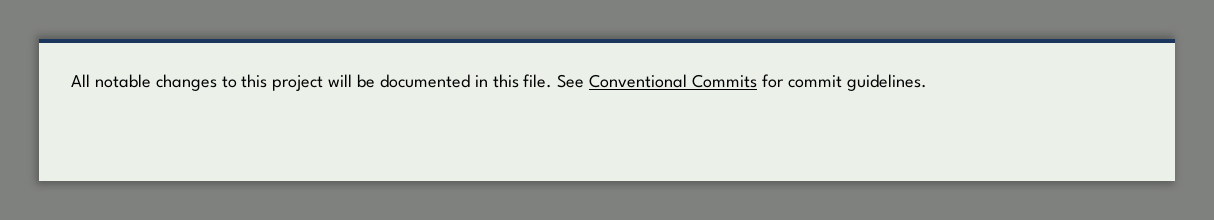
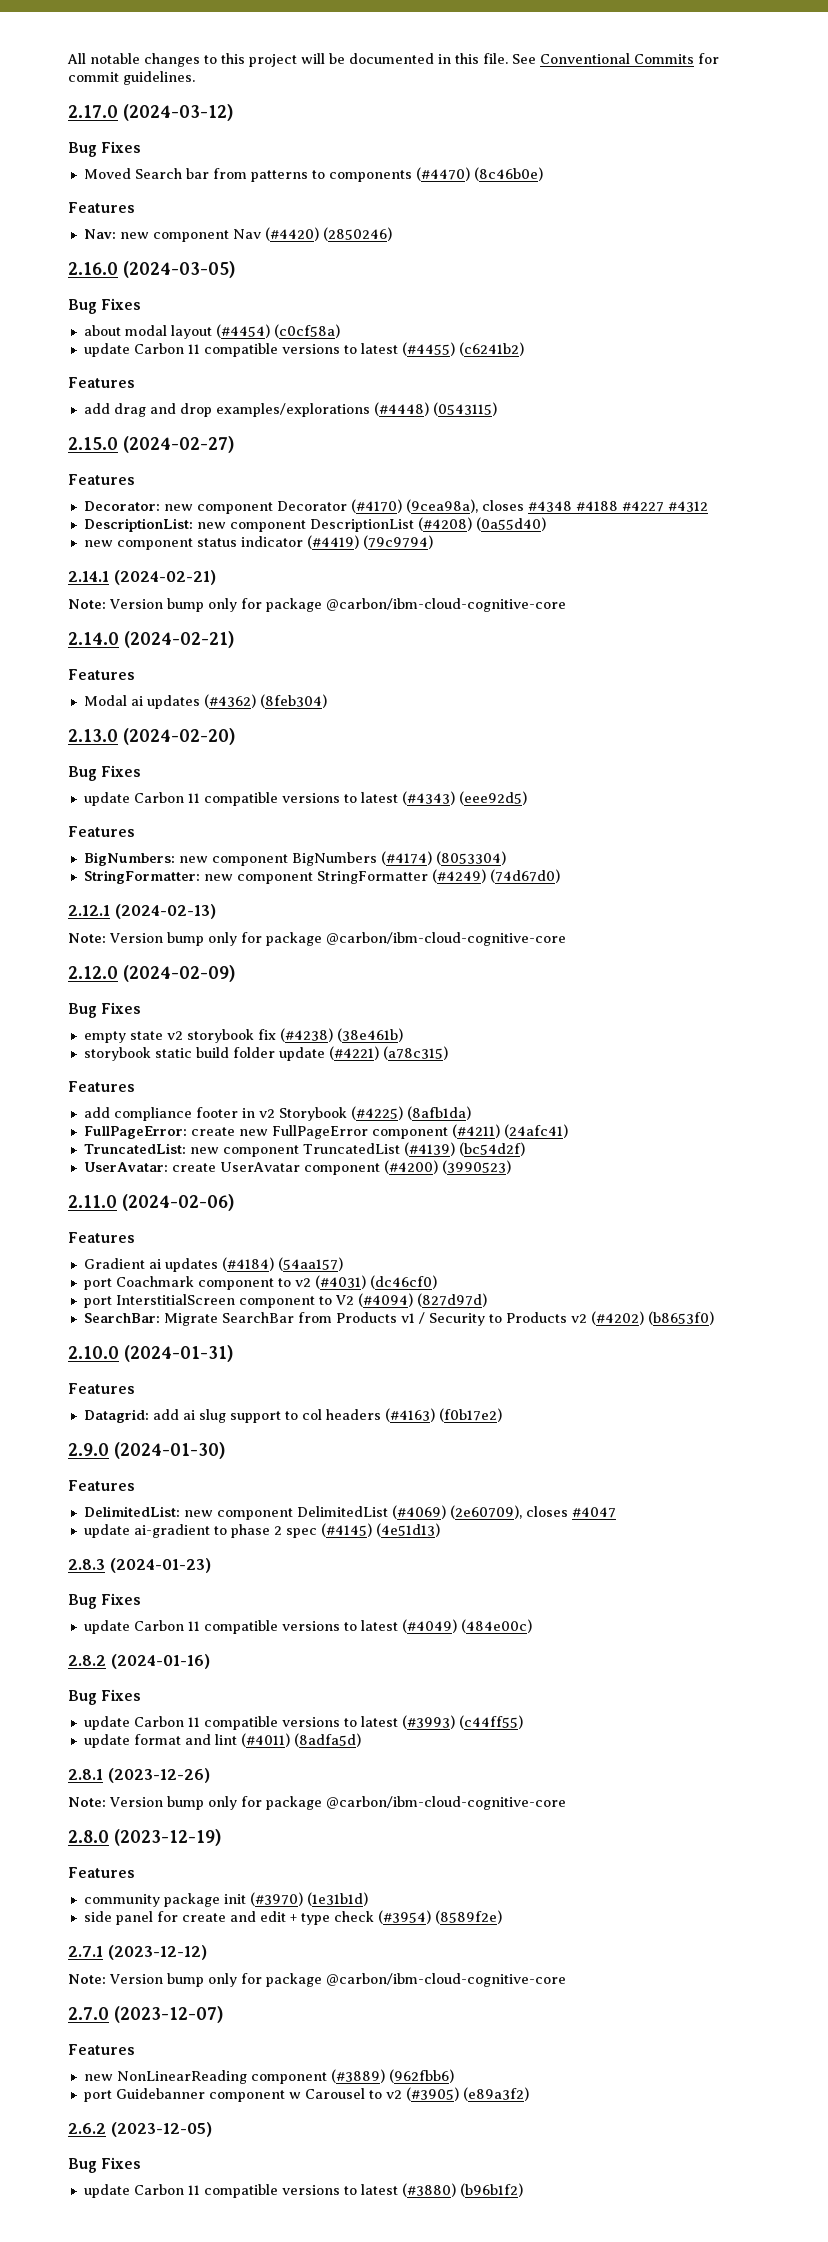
+ 2.17.0 (2024-03-12)
+ Bug Fixes
+ Moved Search bar from patterns to components (#4470) (8c46b0e)
+ Features
+ Nav: new component Nav (#4420) (2850246)
+ 2.16.0 (2024-03-05)
+ Bug Fixes
+ about modal layout (#4454) (c0cf58a)
+ update Carbon 11 compatible versions to latest (#4455) (c6241b2)
+ Features
+ add drag and drop examples/explorations (#4448) (0543115)
+ 2.15.0 (2024-02-27)
+ Features
+ Decorator: new component Decorator (#4170) (9cea98a), closes #4348 #4188 #4227 #4312
+ DescriptionList: new component DescriptionList (#4208) (0a55d40)
+ new component status indicator (#4419) (79c9794)
+ 2.14.1 (2024-02-21)
+ Note: Version bump only for package @carbon/ibm-cloud-cognitive-core
+ 2.14.0 (2024-02-21)
+ Features
+ Modal ai updates (#4362) (8feb304)
+ 2.13.0 (2024-02-20)
+ Bug Fixes
+ update Carbon 11 compatible versions to latest (#4343) (eee92d5)
+ Features
+ BigNumbers: new component BigNumbers (#4174) (8053304)
+ StringFormatter: new component StringFormatter (#4249) (74d67d0)
+ 2.12.1 (2024-02-13)
+ Note: Version bump only for package @carbon/ibm-cloud-cognitive-core
+ 2.12.0 (2024-02-09)
+ Bug Fixes
+ empty state v2 storybook fix (#4238) (38e461b)
+ storybook static build folder update (#4221) (a78c315)
+ Features
+ add compliance footer in v2 Storybook (#4225) (8afb1da)
+ FullPageError: create new FullPageError component (#4211) (24afc41)
+ TruncatedList: new component TruncatedList (#4139) (bc54d2f)
+ UserAvatar: create UserAvatar component (#4200) (3990523)
+ 2.11.0 (2024-02-06)
+ Features
+ Gradient ai updates (#4184) (54aa157)
+ port Coachmark component to v2 (#4031) (dc46cf0)
+ port InterstitialScreen component to V2 (#4094) (827d97d)
+ SearchBar: Migrate SearchBar from Products v1 / Security to Products v2 (#4202) (b8653f0)
+ 2.10.0 (2024-01-31)
+ Features
+ Datagrid: add ai slug support to col headers (#4163) (f0b17e2)
+ 2.9.0 (2024-01-30)
+ Features
+ DelimitedList: new component DelimitedList (#4069) (2e60709), closes #4047
+ update ai-gradient to phase 2 spec (#4145) (4e51d13)
+ 2.8.3 (2024-01-23)
+ Bug Fixes
+ update Carbon 11 compatible versions to latest (#4049) (484e00c)
+ 2.8.2 (2024-01-16)
+ Bug Fixes
+ update Carbon 11 compatible versions to latest (#3993) (c44ff55)
+ update format and lint (#4011) (8adfa5d)
+ 2.8.1 (2023-12-26)
+ Note: Version bump only for package @carbon/ibm-cloud-cognitive-core
+ 2.8.0 (2023-12-19)
+ Features
+ community package init (#3970) (1e31b1d)
+ side panel for create and edit + type check (#3954) (8589f2e)
+ 2.7.1 (2023-12-12)
+ Note: Version bump only for package @carbon/ibm-cloud-cognitive-core
+ 2.7.0 (2023-12-07)
+ Features
+ new NonLinearReading component (#3889) (962fbb6)
+ port Guidebanner component w Carousel to v2 (#3905) (e89a3f2)
+ 2.6.2 (2023-12-05)
+ Bug Fixes
+ update Carbon 11 compatible versions to latest (#3880) (b96b1f2)

